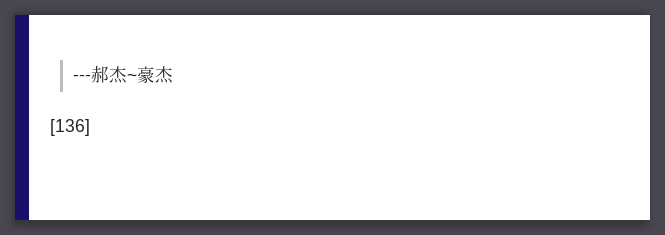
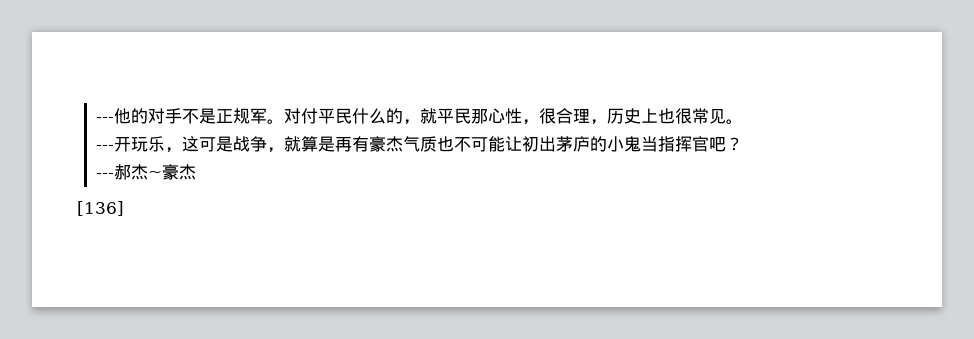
+ ---他的对手不是正规军。对付平民什么的，就平民那心性，很合理，历史上也很常见。
+ ---开玩乐，这可是战争，就算是再有豪杰气质也不可能让初出茅庐的小鬼当指挥官吧？

